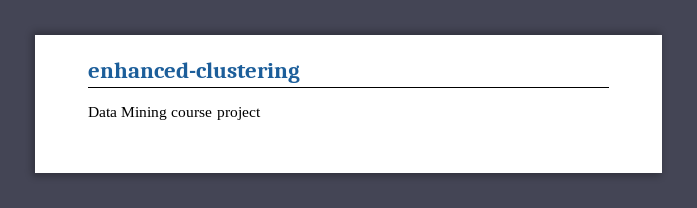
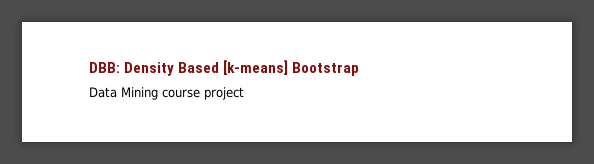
- enhanced-clustering
+ DBB: Density Based [k-means] Bootstrap

